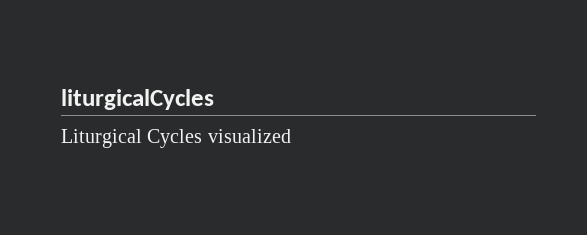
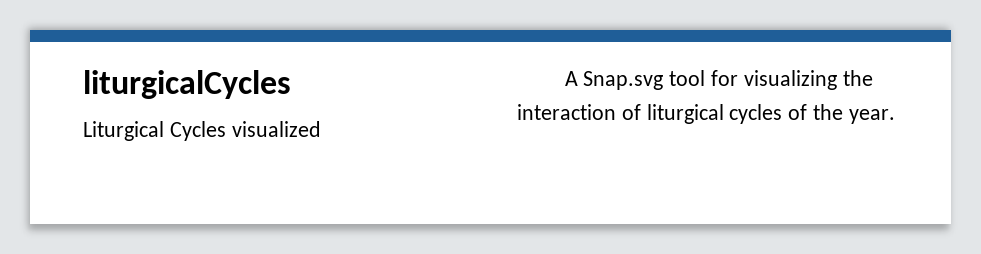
+ A Snap.svg tool for visualizing the interaction of liturgical cycles of the year.

